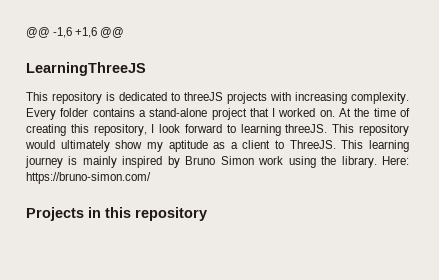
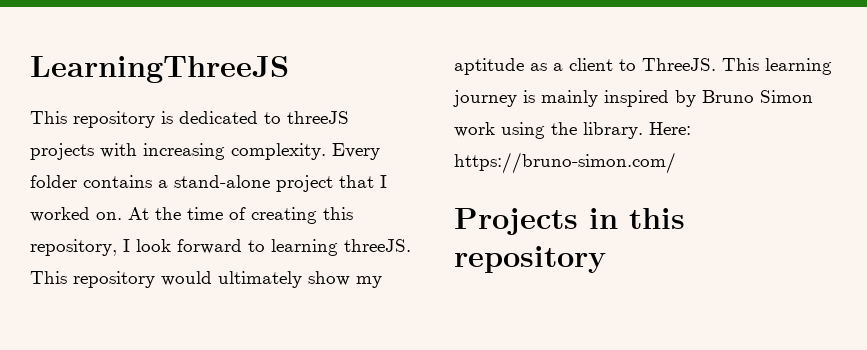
- @@ -1,6 +1,6 @@

